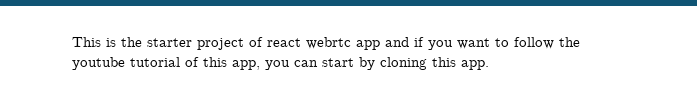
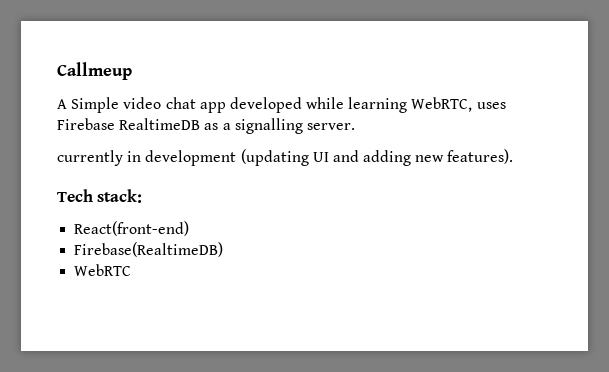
- This is the starter project of react webrtc app and if you want to follow the youtube tutorial of this app, you can start by cloning this app.
+ Callmeup
+ A Simple video chat app developed while learning WebRTC, uses Firebase RealtimeDB as a signalling server.
+ currently in development (updating UI and adding new features).
+ Tech stack:
+ React(front-end)
+ Firebase(RealtimeDB)
+ WebRTC

